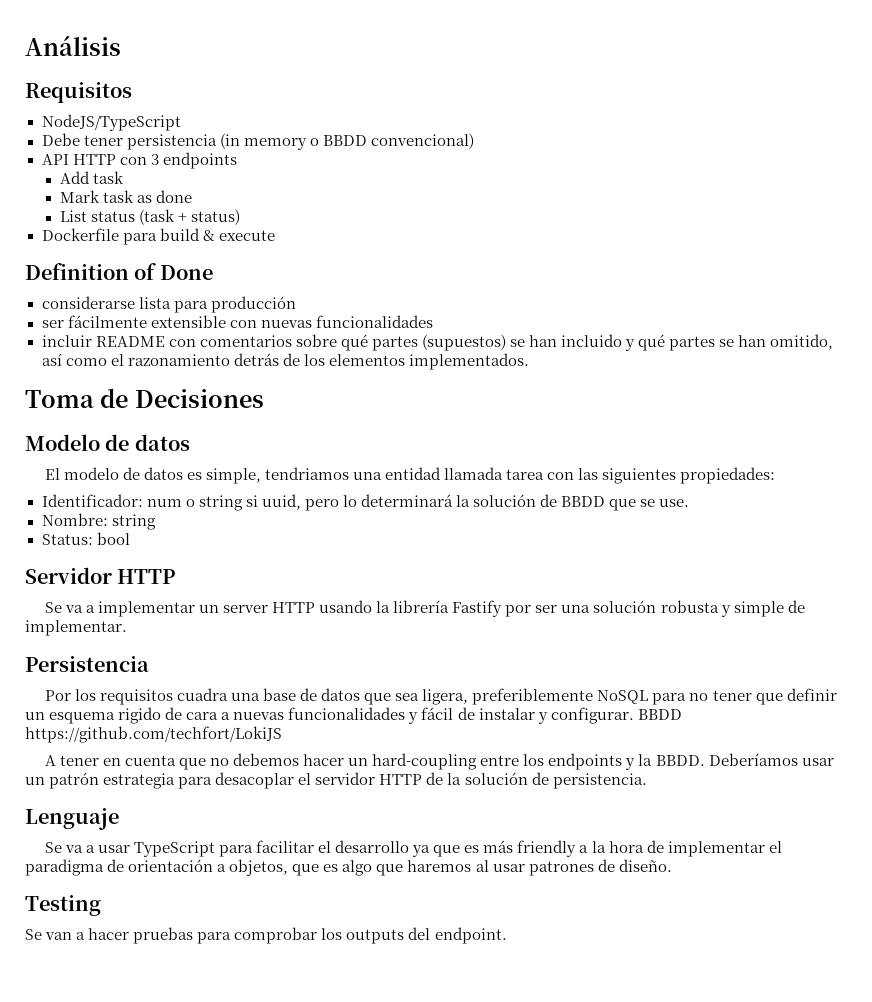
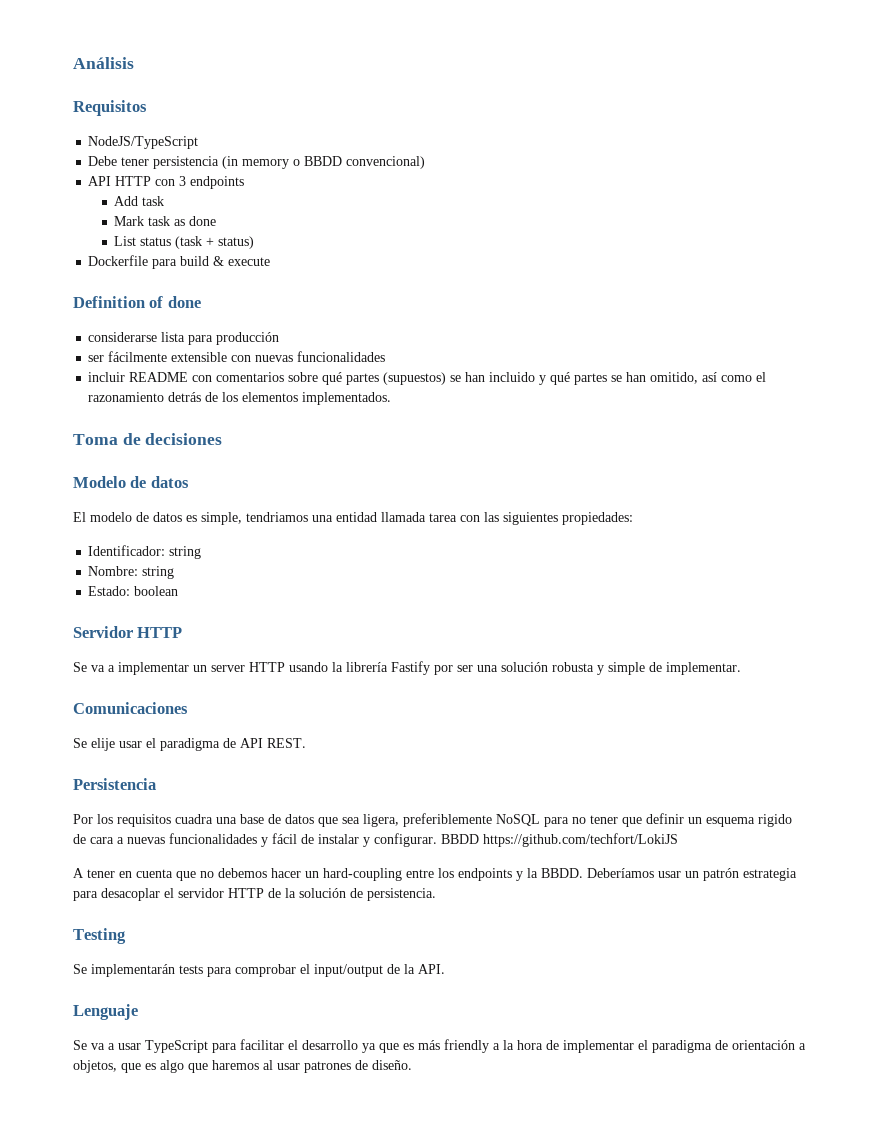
- Definition of Done
+ Definition of done
- Toma de Decisiones
+ Toma de decisiones
- Identificador: num o string si uuid, pero lo determinará la solución de BBDD que se use.
+ Identificador: string
- Status: bool
+ Estado: boolean
+ Comunicaciones
+ Se elije usar el paradigma de API REST.
+ Testing
+ Se implementarán tests para comprobar el input/output de la API.
- Testing
- Se van a hacer pruebas para comprobar los outputs del endpoint.

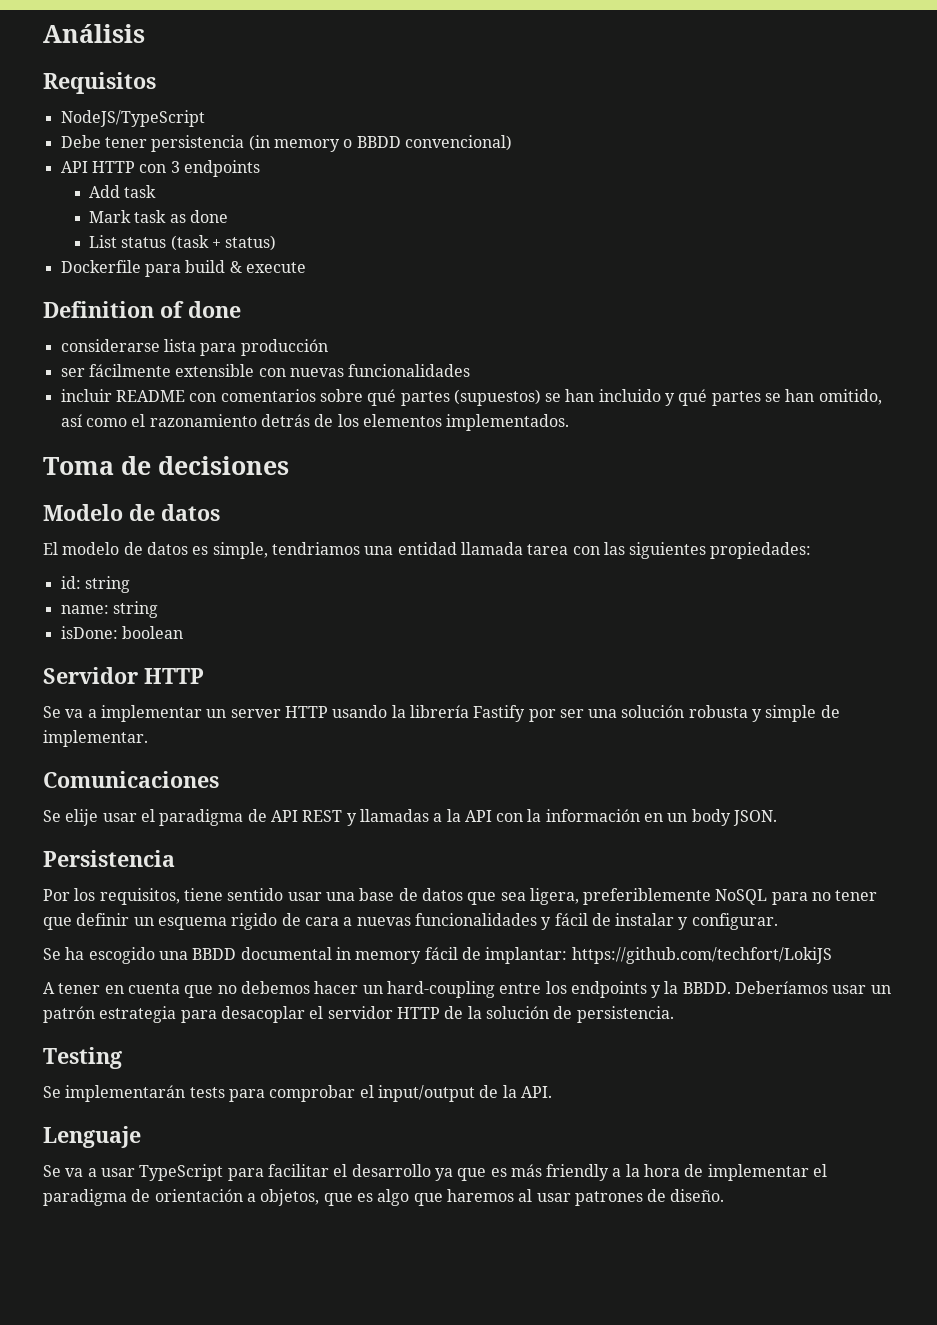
- Identificador: string
- Nombre: string
- Estado: boolean
+ id: string
+ name: string
+ isDone: boolean
- Se elije usar el paradigma de API REST.
+ Se elije usar el paradigma de API REST y llamadas a la API con la información en un body JSON.
- Por los requisitos cuadra una base de datos que sea ligera, preferiblemente NoSQL para no tener que definir un esquema rigido de cara a nuevas funcionalidades y fácil de instalar y configurar. BBDD https://github.com/techfort/LokiJS
+ Por los requisitos, tiene sentido usar una base de datos que sea ligera, preferiblemente NoSQL para no tener que definir un esquema rigido de cara a nuevas funcionalidades y fácil de instalar y configurar.
+ Se ha escogido una BBDD documental in memory fácil de implantar: https://github.com/techfort/LokiJS

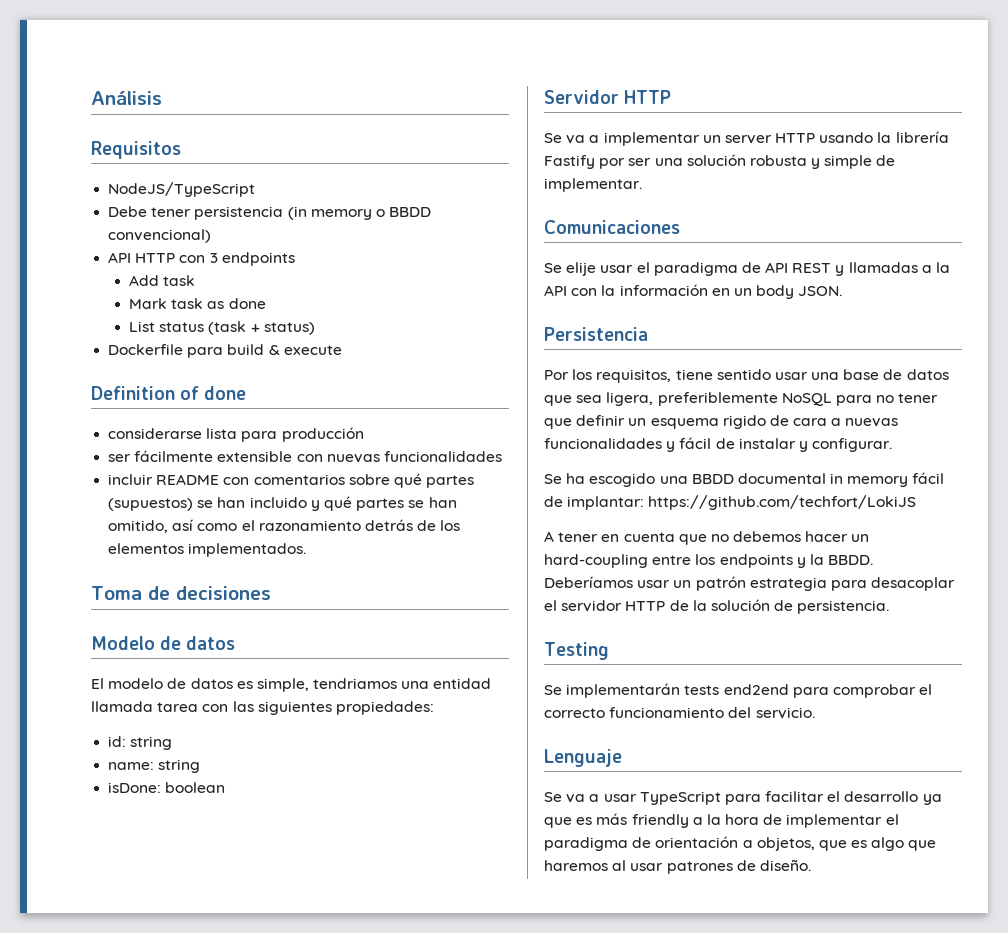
- Se implementarán tests para comprobar el input/output de la API.
+ Se implementarán tests end2end para comprobar el correcto funcionamiento del servicio.

